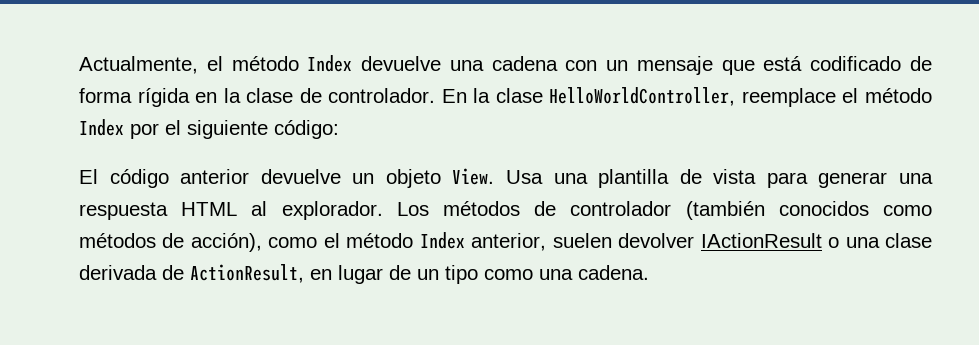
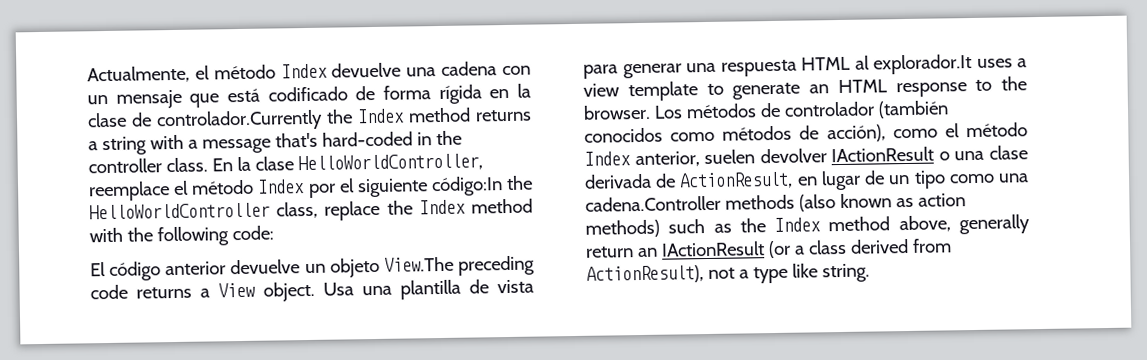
- Actualmente, el método Index devuelve una cadena con un mensaje que está codificado de forma rígida en la clase de controlador.
+ Actualmente, el método Index devuelve una cadena con un mensaje que está codificado de forma rígida en la clase de controlador.Currently the Index method returns a string with a message that's hard-coded in the controller class.
- En la clase HelloWorldController, reemplace el método Index por el siguiente código:
+ En la clase HelloWorldController, reemplace el método Index por el siguiente código:In the HelloWorldController class, replace the Index method with the following code:
- El código anterior devuelve un objeto View.
+ El código anterior devuelve un objeto View.The preceding code returns a View object.
- Usa una plantilla de vista para generar una respuesta HTML al explorador.
+ Usa una plantilla de vista para generar una respuesta HTML al explorador.It uses a view template to generate an HTML response to the browser.
- Los métodos de controlador (también conocidos como métodos de acción), como el método Index anterior, suelen devolver IActionResult o una clase derivada de ActionResult, en lugar de un tipo como una cadena.
+ Los métodos de controlador (también conocidos como métodos de acción), como el método Index anterior, suelen devolver IActionResult o una clase derivada de ActionResult, en lugar de un tipo como una cadena.Controller methods (also known as action methods) such as the Index method above, generally return an IActionResult (or a class derived from ActionResult), not a type like string.

